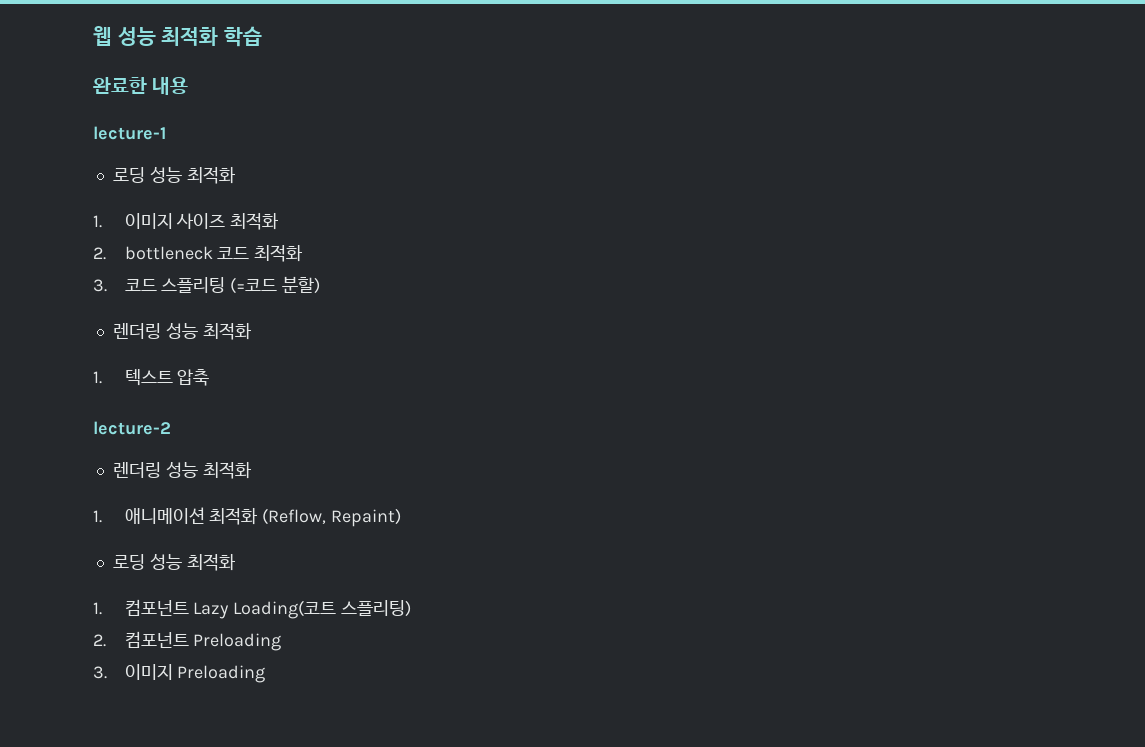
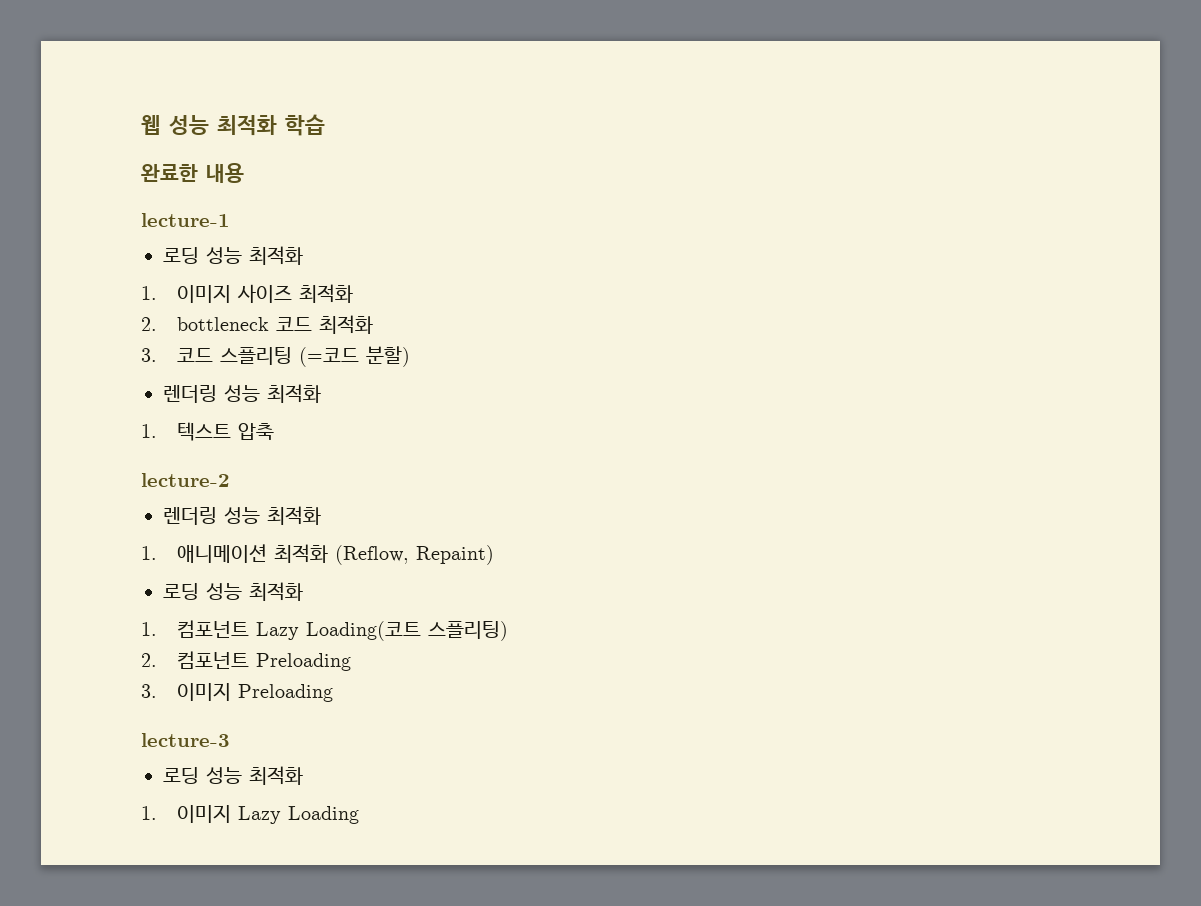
+ lecture-3
+ 로딩 성능 최적화
+ 1. 이미지 Lazy Loading

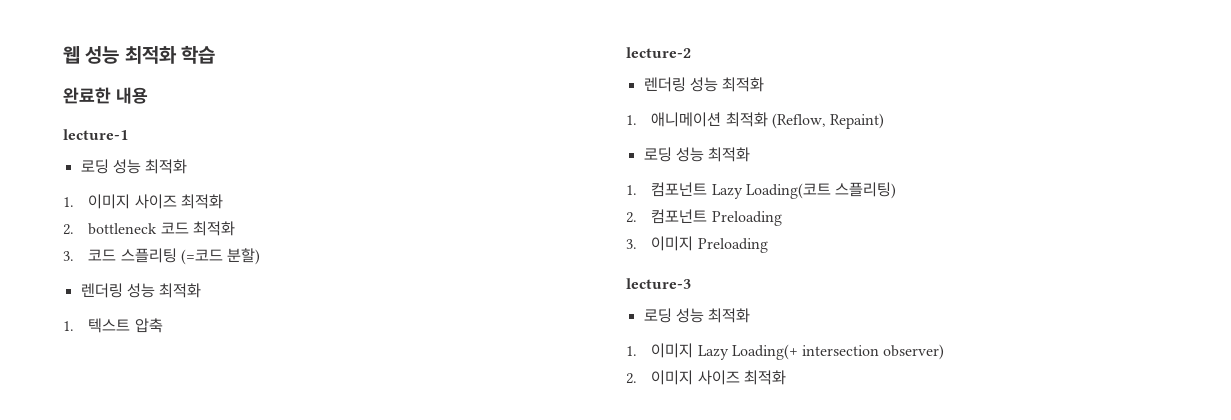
- 1. 이미지 Lazy Loading
+ 1. 이미지 Lazy Loading(+ intersection observer)
+ 2. 이미지 사이즈 최적화

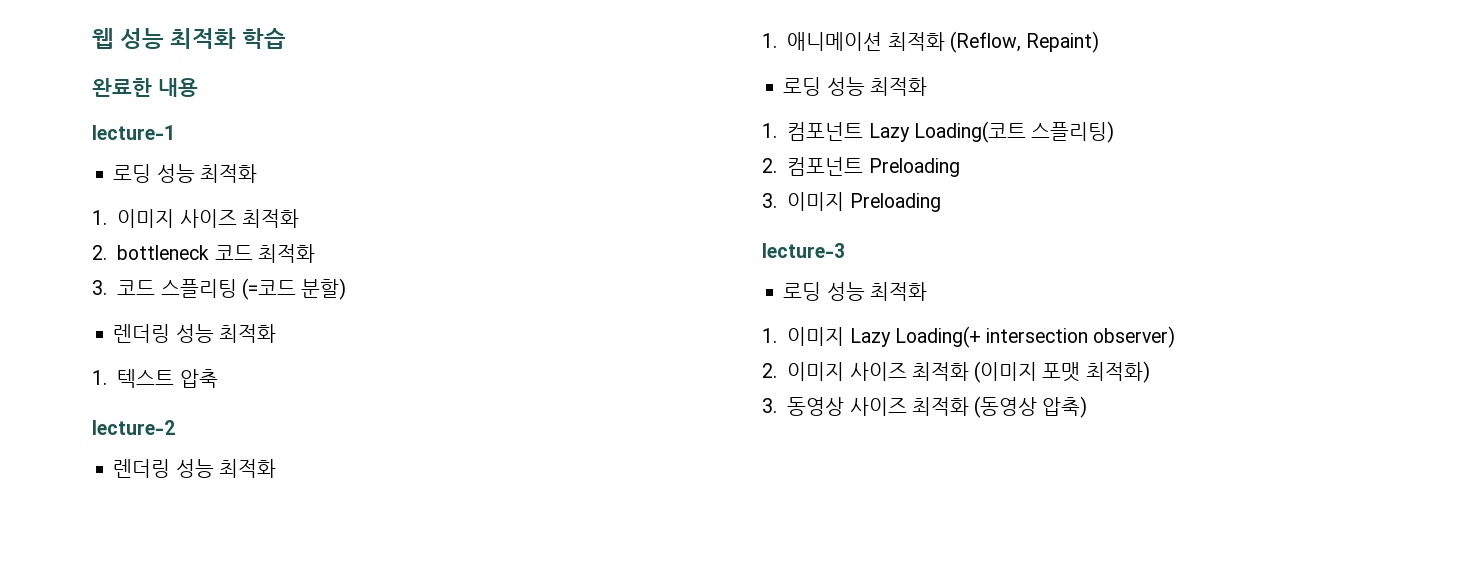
- 2. 이미지 사이즈 최적화
+ 2. 이미지 사이즈 최적화 (이미지 포맷 최적화)
+ 3. 동영상 사이즈 최적화 (동영상 압축)

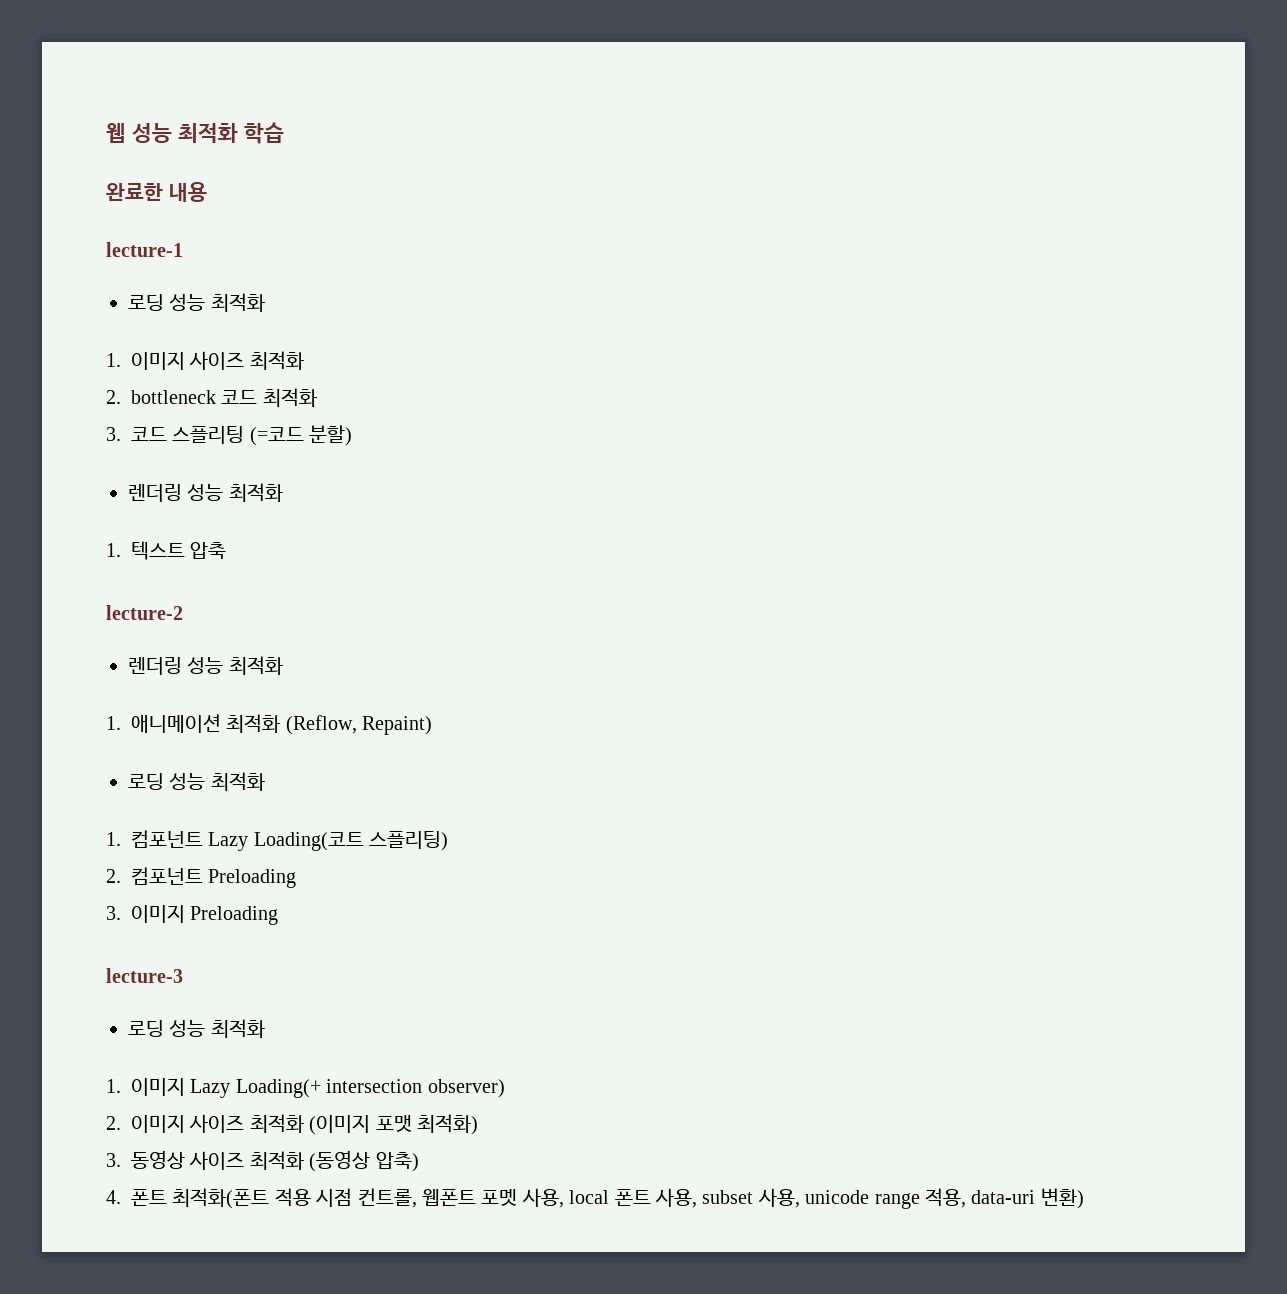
+ 4. 폰트 최적화(폰트 적용 시점 컨트롤, 웹폰트 포멧 사용, local 폰트 사용, subset 사용, unicode range 적용, data-uri 변환)

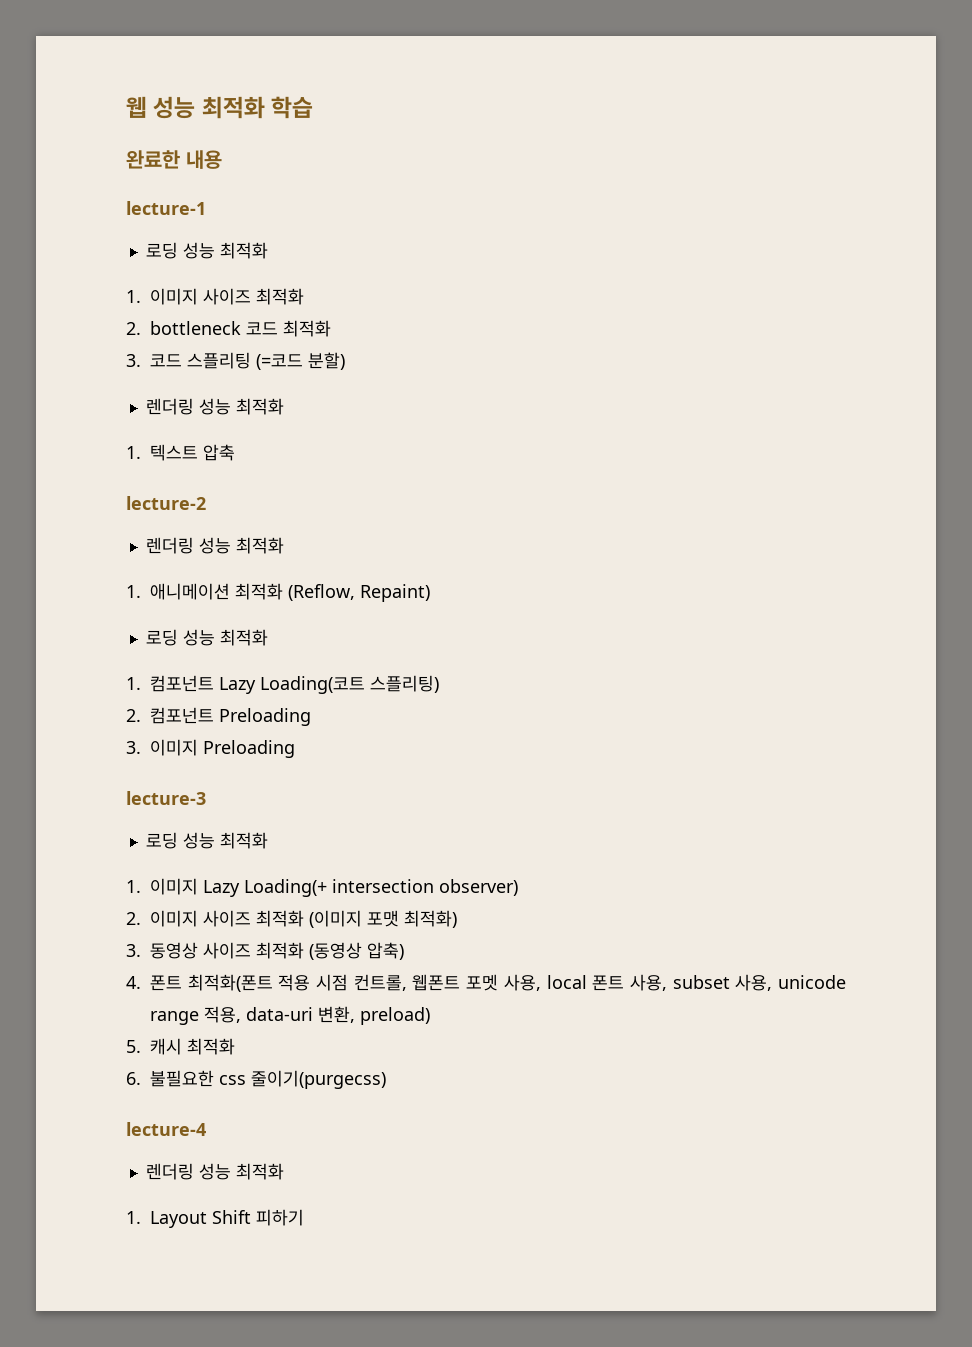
- 4. 폰트 최적화(폰트 적용 시점 컨트롤, 웹폰트 포멧 사용, local 폰트 사용, subset 사용, unicode range 적용, data-uri 변환)
+ 4. 폰트 최적화(폰트 적용 시점 컨트롤, 웹폰트 포멧 사용, local 폰트 사용, subset 사용, unicode range 적용, data-uri 변환, preload)
+ 5. 캐시 최적화
+ 6. 불필요한 css 줄이기(purgecss)
+ lecture-4
+ 렌더링 성능 최적화
+ 1. Layout Shift 피하기

